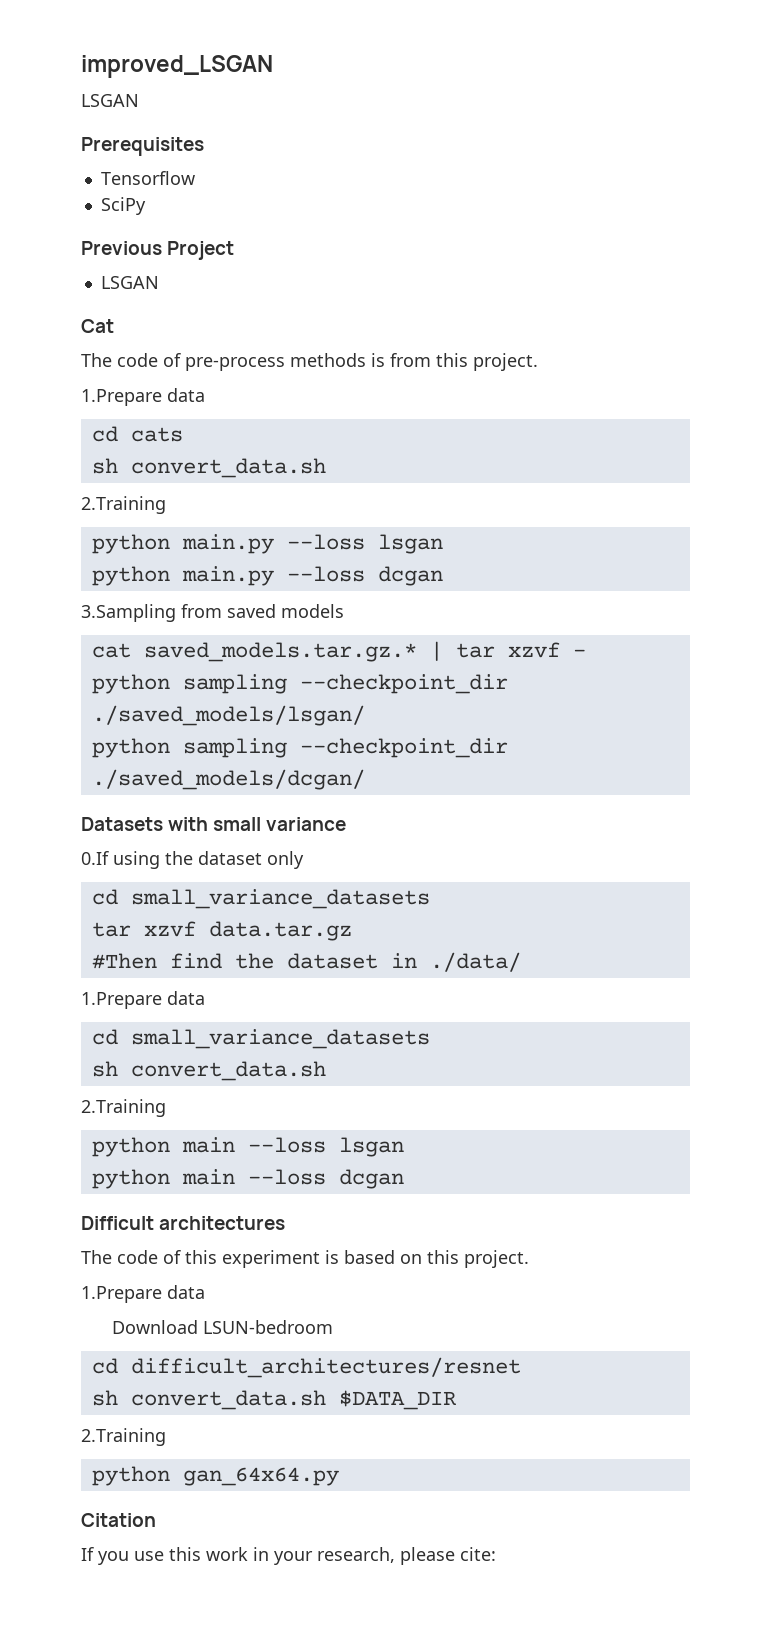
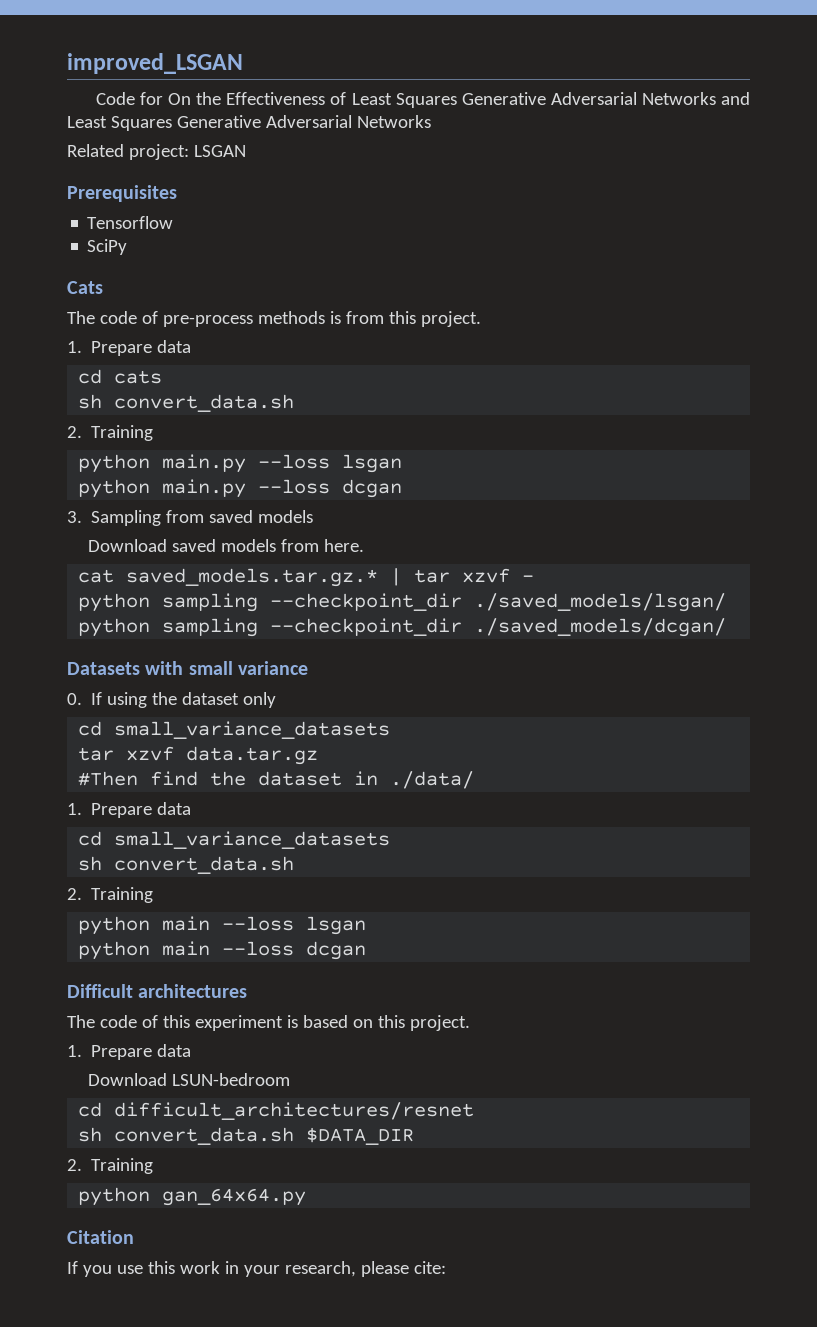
  improved_LSGAN
- LSGAN
+ Code for On the Effectiveness of Least Squares Generative Adversarial Networks and Least Squares Generative Adversarial Networks
+ Related project: LSGAN
- Previous Project
- LSGAN
- Cat
+ Cats
  The code of pre-process methods is from this project.
- 1.Prepare data
+ 1. Prepare data
  cd cats
  sh convert_data.sh
- 2.Training
+ 2. Training
- 3.Sampling from saved models
+ 3. Sampling from saved models
+ Download saved models from here.
- 0.If using the dataset only
+ 0. If using the dataset only
  #Then find the dataset in ./data/
- 1.Prepare data
+ 1. Prepare data
  cd small_variance_datasets
  sh convert_data.sh
- 2.Training
+ 2. Training
  The code of this experiment is based on this project.
- 1.Prepare data
+ 1. Prepare data
  sh convert_data.sh $DATA_DIR
- 2.Training
+ 2. Training

